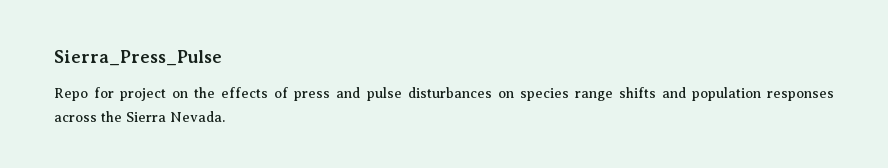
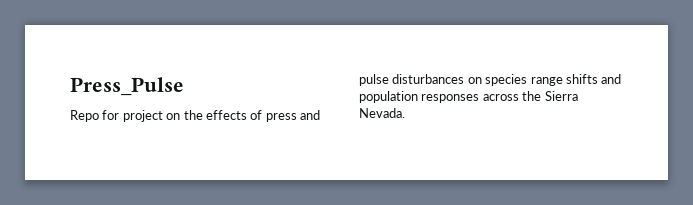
- Sierra_Press_Pulse
+ Press_Pulse

